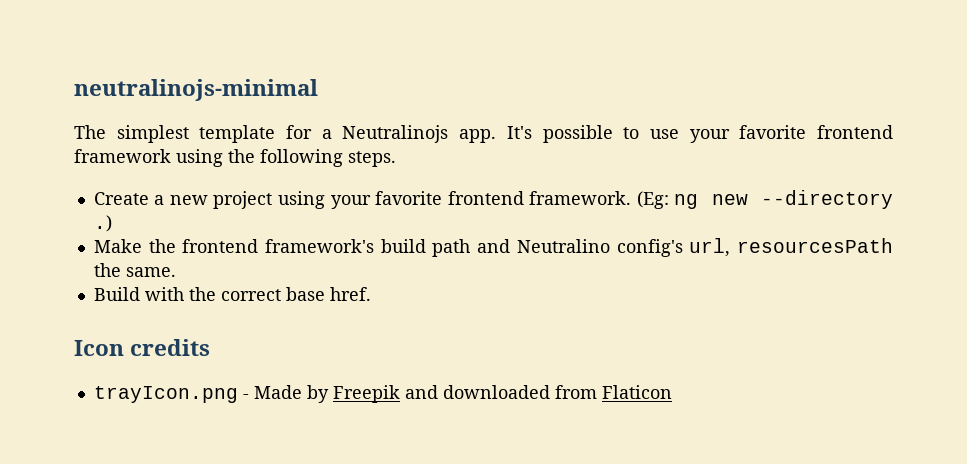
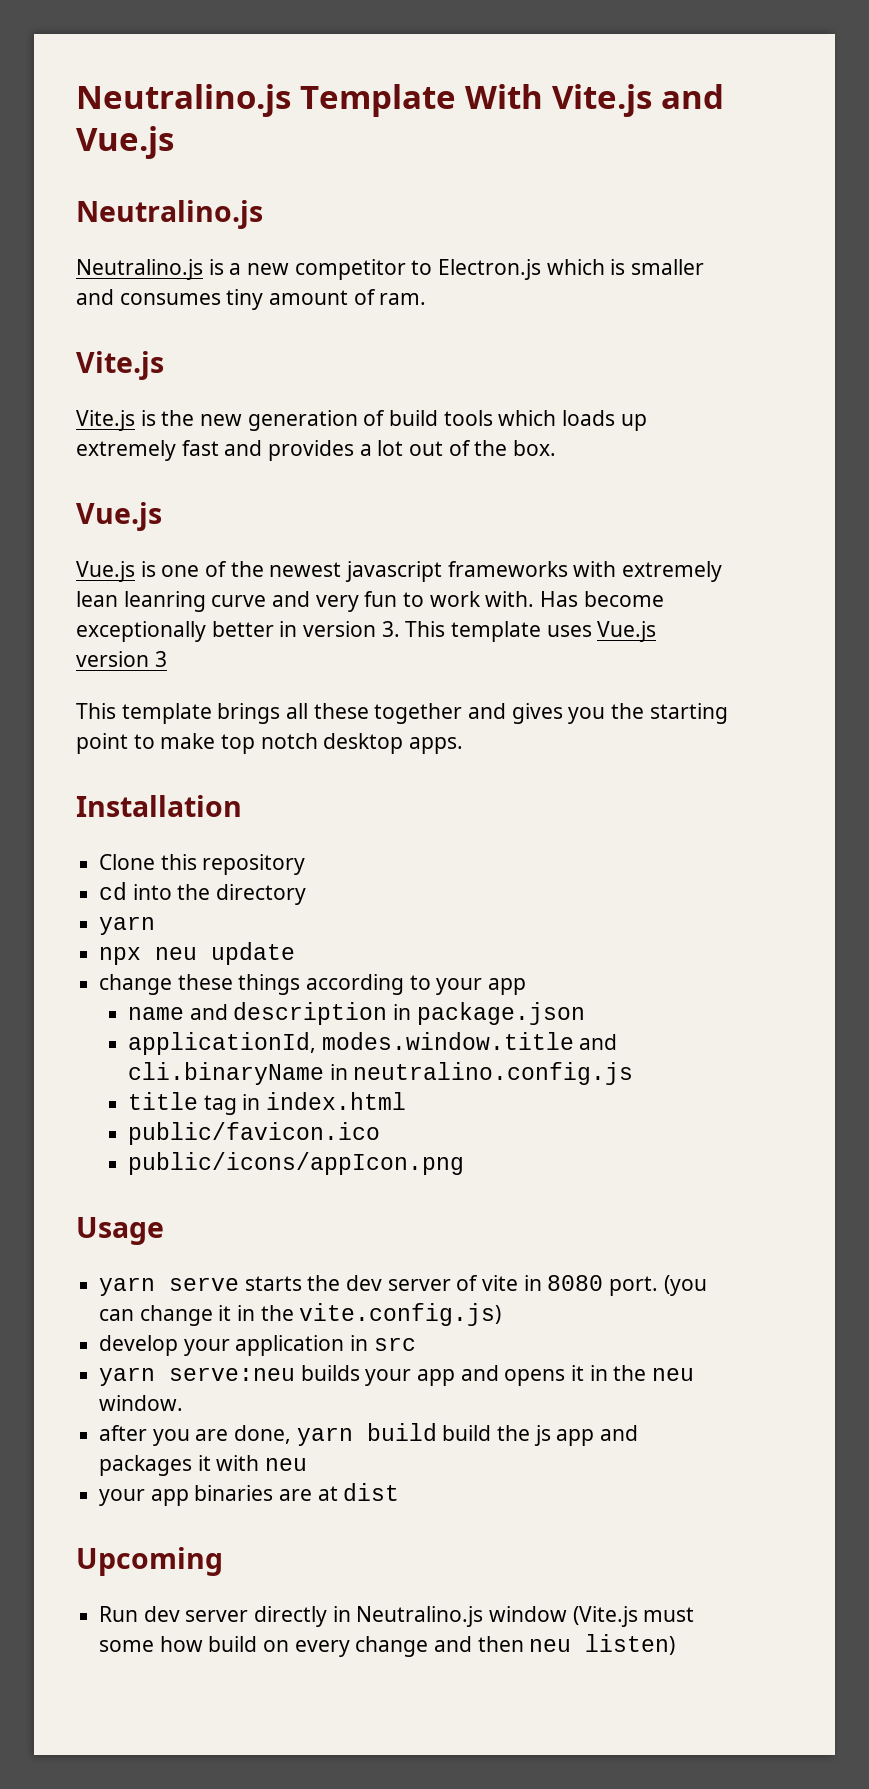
- neutralinojs-minimal
- The simplest template for a Neutralinojs app. It's possible to use your favorite frontend framework using the following steps.
- Create a new project using your favorite frontend framework. (Eg: ng new --directory .)
- Make the frontend framework's build path and Neutralino config's url, resourcesPath the same.
- Build with the correct base href.
- Icon credits
- trayIcon.png - Made by Freepik and downloaded from Flaticon
+ Neutralino.js Template With Vite.js and Vue.js
+ Neutralino.js
+ Neutralino.js is a new competitor to Electron.js which is smaller and consumes tiny amount of ram.
+ Vite.js
+ Vite.js is the new generation of build tools which loads up extremely fast and provides a lot out of the box.
+ Vue.js
+ Vue.js is one of the newest javascript frameworks with extremely lean leanring curve and very fun to work with. Has become exceptionally better in version 3. This template uses Vue.js version 3
+ This template brings all these together and gives you the starting point to make top notch desktop apps.
+ Installation
+ Clone this repository
+ cd into the directory
+ yarn
+ npx neu update
+ change these things according to your app
+ name and description in package.json
+ applicationId, modes.window.title and cli.binaryName in neutralino.config.js
+ title tag in index.html
+ public/favicon.ico
+ public/icons/appIcon.png
+ Usage
+ yarn serve starts the dev server of vite in 8080 port. (you can change it in the vite.config.js)
+ develop your application in src
+ yarn serve:neu builds your app and opens it in the neu window.
+ after you are done, yarn build build the js app and packages it with neu
+ your app binaries are at dist
+ Upcoming
+ Run dev server directly in Neutralino.js window (Vite.js must some how build on every change and then neu listen)

